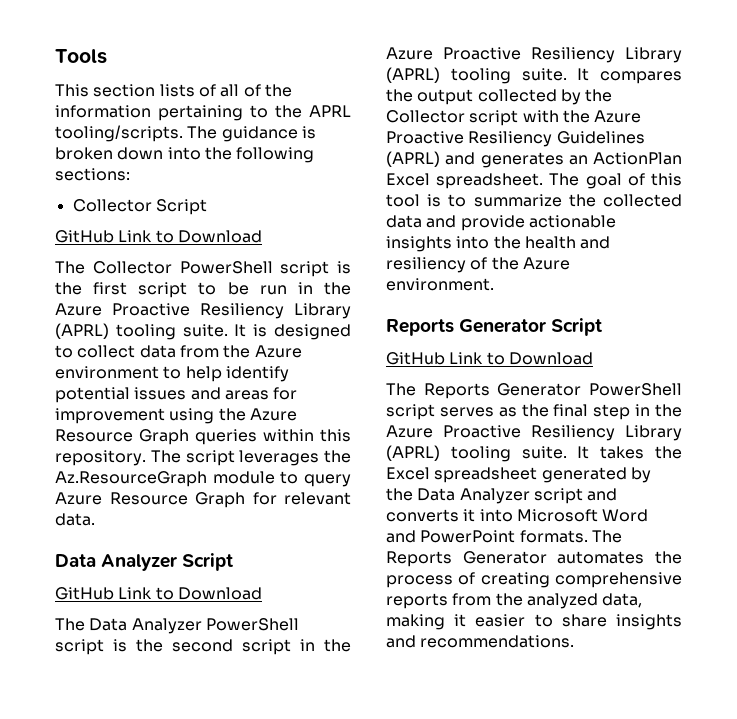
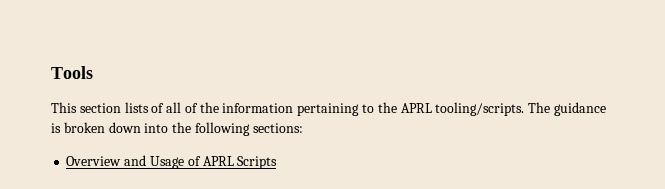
- Collector Script
- GitHub Link to Download
- The Collector PowerShell script is the first script to be run in the Azure Proactive Resiliency Library (APRL) tooling suite. It is designed to collect data from the Azure environment to help identify potential issues and areas for improvement using the Azure Resource Graph queries within this repository. The script leverages the Az.ResourceGraph module to query Azure Resource Graph for relevant data.
- Data Analyzer Script
- GitHub Link to Download
- The Data Analyzer PowerShell script is the second script in the Azure Proactive Resiliency Library (APRL) tooling suite. It compares the output collected by the Collector script with the Azure Proactive Resiliency Guidelines (APRL) and generates an ActionPlan Excel spreadsheet. The goal of this tool is to summarize the collected data and provide actionable insights into the health and resiliency of the Azure environment.
- Reports Generator Script
- GitHub Link to Download
- The Reports Generator PowerShell script serves as the final step in the Azure Proactive Resiliency Library (APRL) tooling suite. It takes the Excel spreadsheet generated by the Data Analyzer script and converts it into Microsoft Word and PowerPoint formats. The Reports Generator automates the process of creating comprehensive reports from the analyzed data, making it easier to share insights and recommendations.
+ Overview and Usage of APRL Scripts

